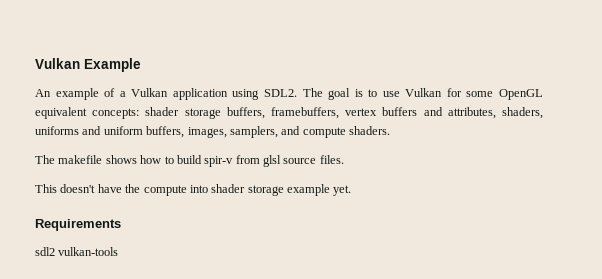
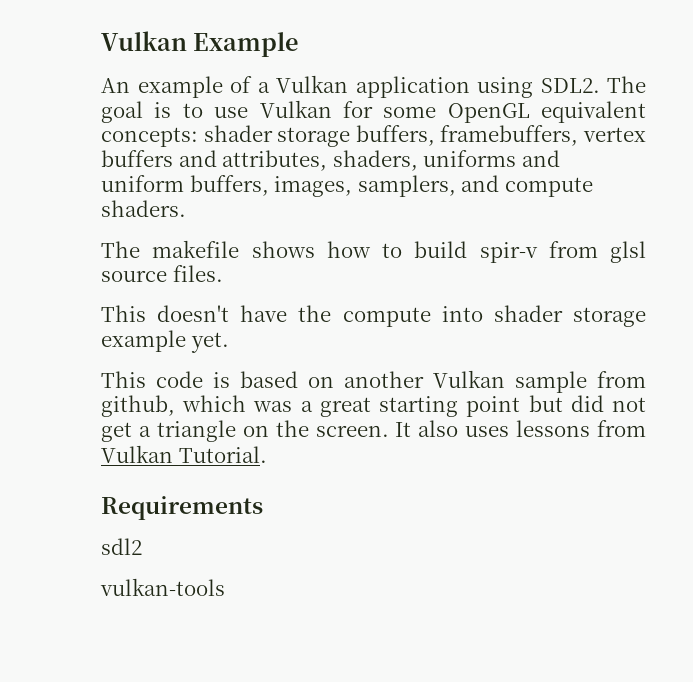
+ This code is based on another Vulkan sample from github, which was a great starting point but did not get a triangle on the screen. It also uses lessons from Vulkan Tutorial.
- sdl2 vulkan-tools
+ sdl2
+ vulkan-tools

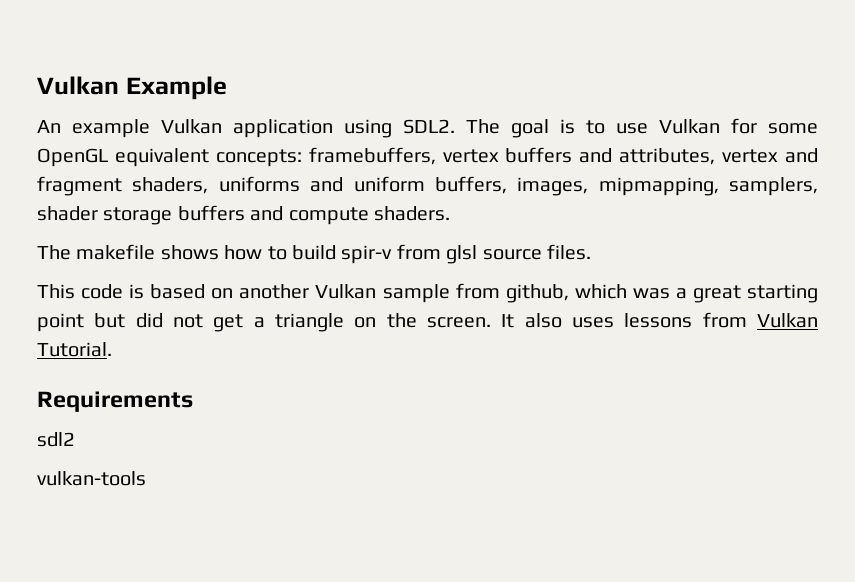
- An example of a Vulkan application using SDL2.
+ An example Vulkan application using SDL2.
- The goal is to use Vulkan for some OpenGL equivalent concepts: shader storage buffers, framebuffers, vertex buffers and attributes, shaders, uniforms and uniform buffers, images, samplers, and compute shaders.
+ The goal is to use Vulkan for some OpenGL equivalent concepts: framebuffers, vertex buffers and attributes, vertex and fragment shaders, uniforms and uniform buffers, images, mipmapping, samplers, shader storage buffers and compute shaders.
- This doesn't have the compute into shader storage example yet.

